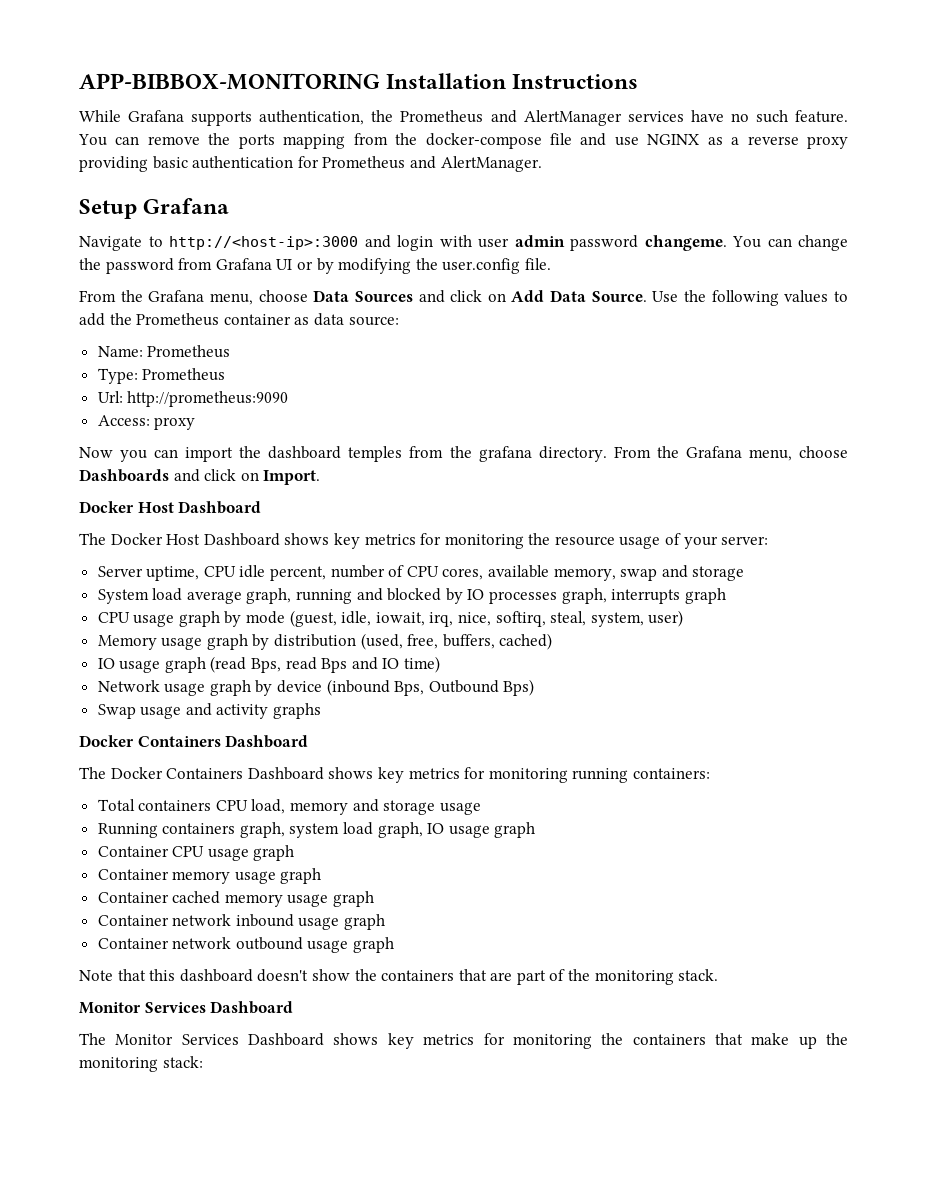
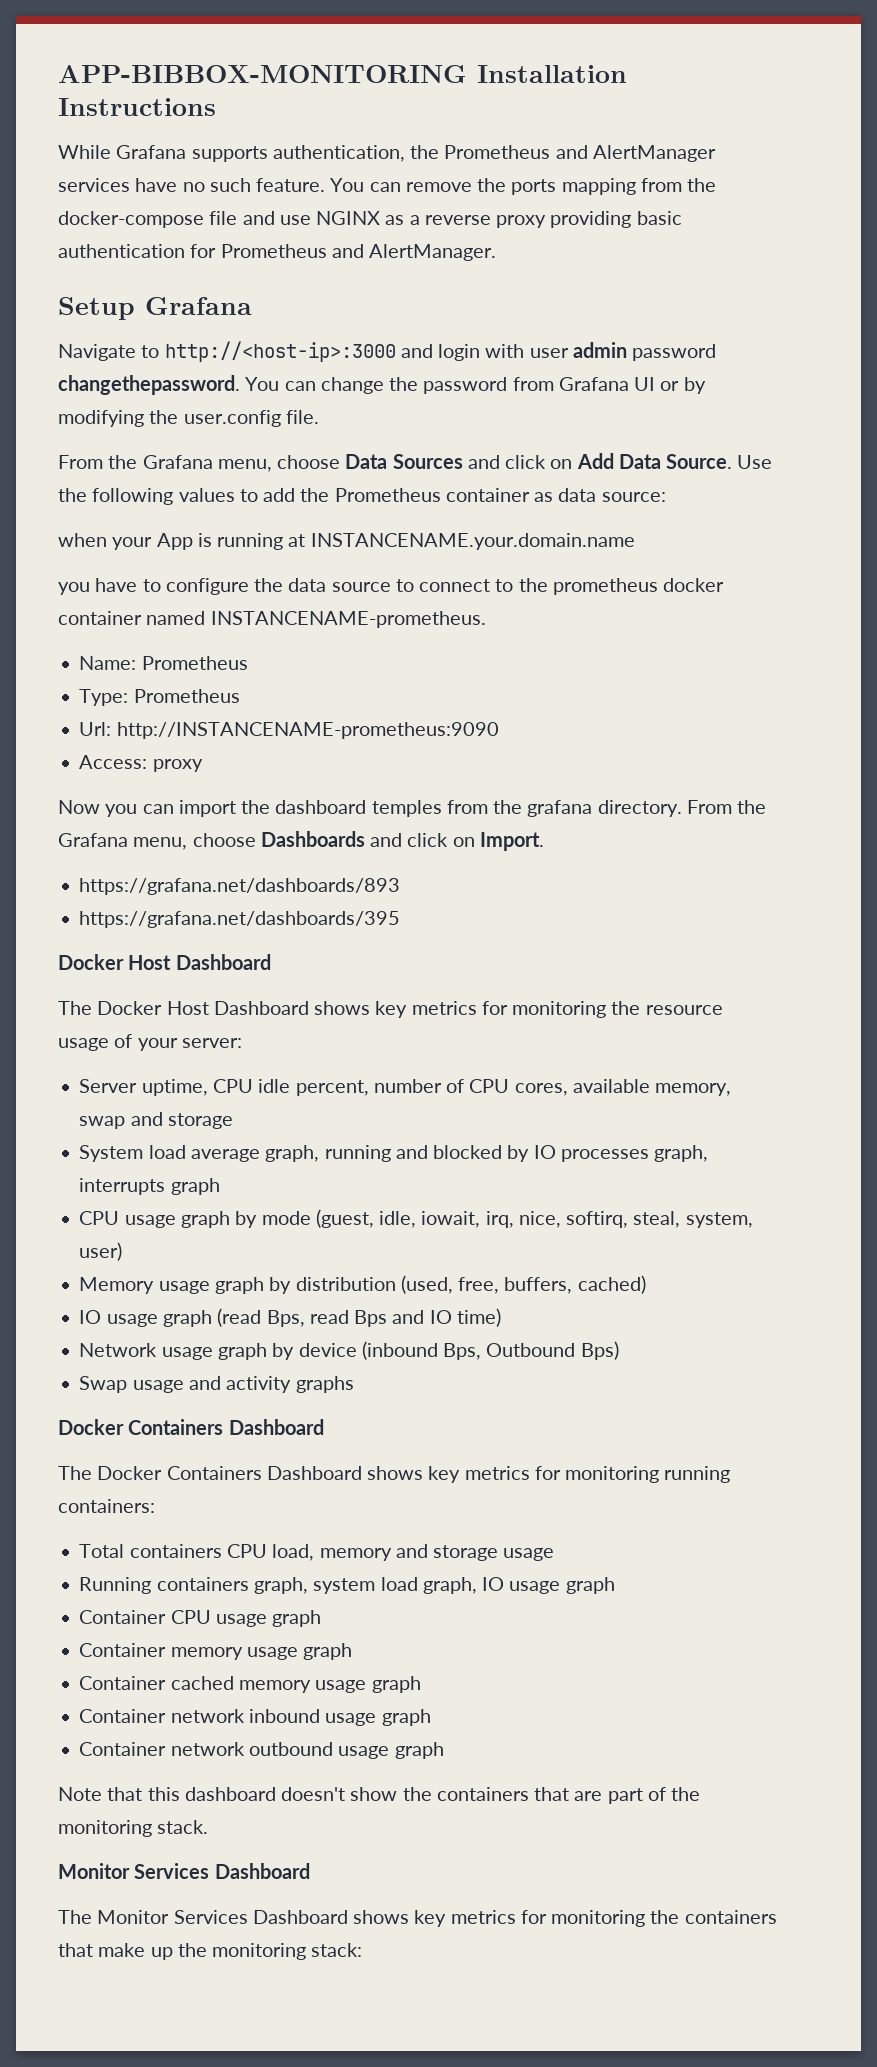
- Navigate to http://<host-ip>:3000 and login with user admin password changeme.
+ Navigate to http://<host-ip>:3000 and login with user admin password changethepassword.
+ when your App is running at INSTANCENAME.your.domain.name
+ you have to configure the data source to connect to the prometheus docker container named INSTANCENAME-prometheus.
- Url: http://prometheus:9090
+ Url: http://INSTANCENAME-prometheus:9090
+ https://grafana.net/dashboards/893
+ https://grafana.net/dashboards/395

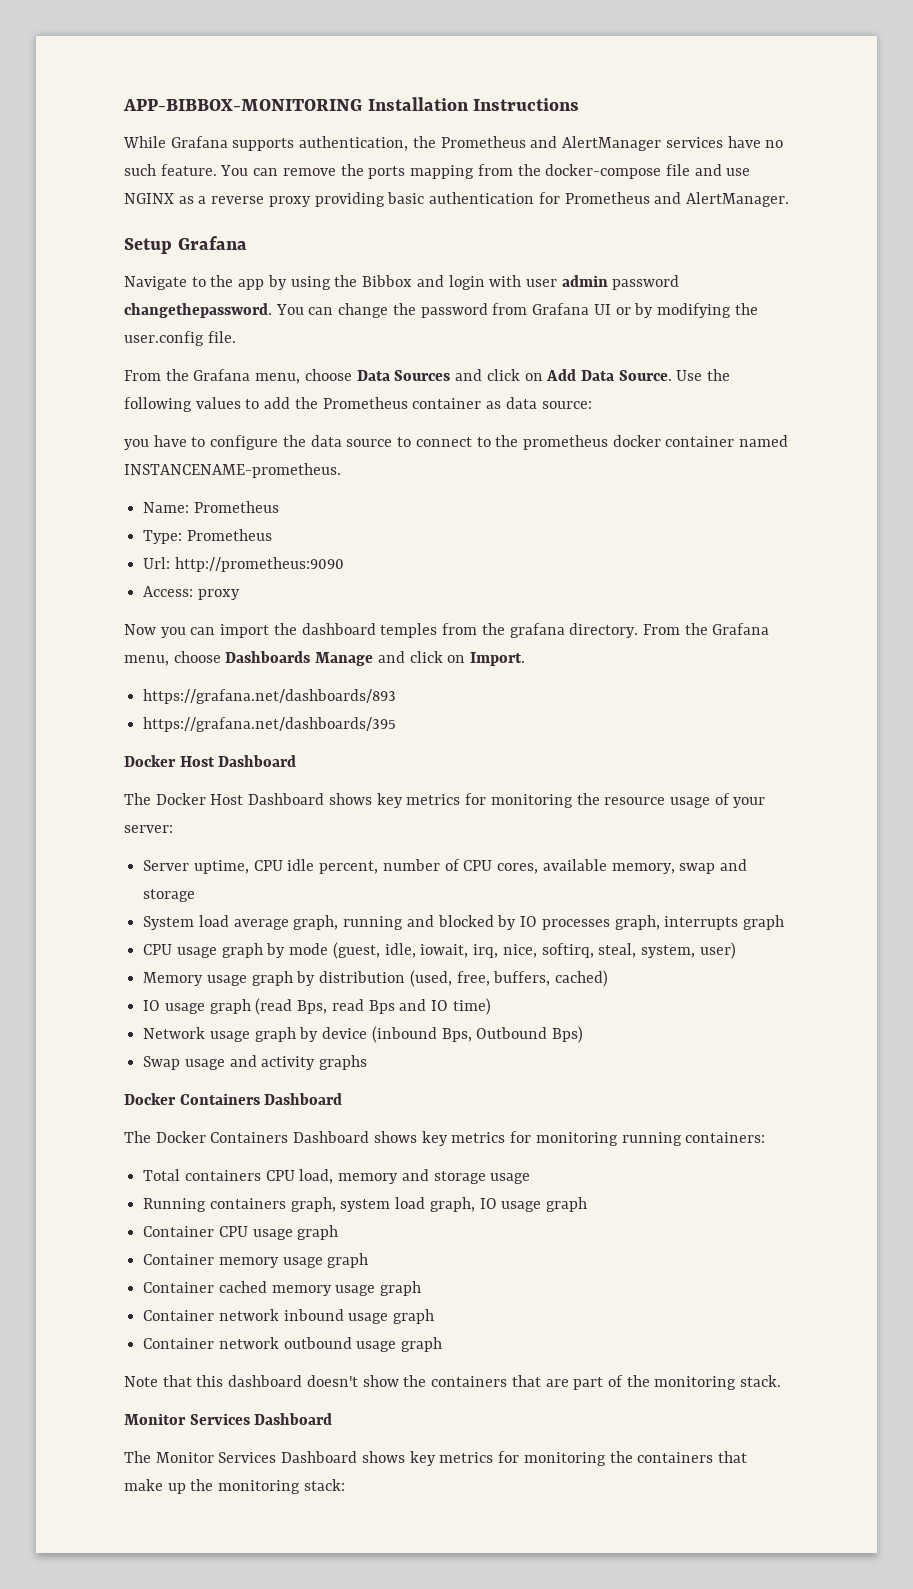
- Navigate to http://<host-ip>:3000 and login with user admin password changethepassword.
+ Navigate to the app by using the Bibbox and login with user admin password changethepassword.
- when your App is running at INSTANCENAME.your.domain.name
- Url: http://INSTANCENAME-prometheus:9090
+ Url: http://prometheus:9090
- From the Grafana menu, choose Dashboards and click on Import.
+ From the Grafana menu, choose Dashboards Manage and click on Import.

